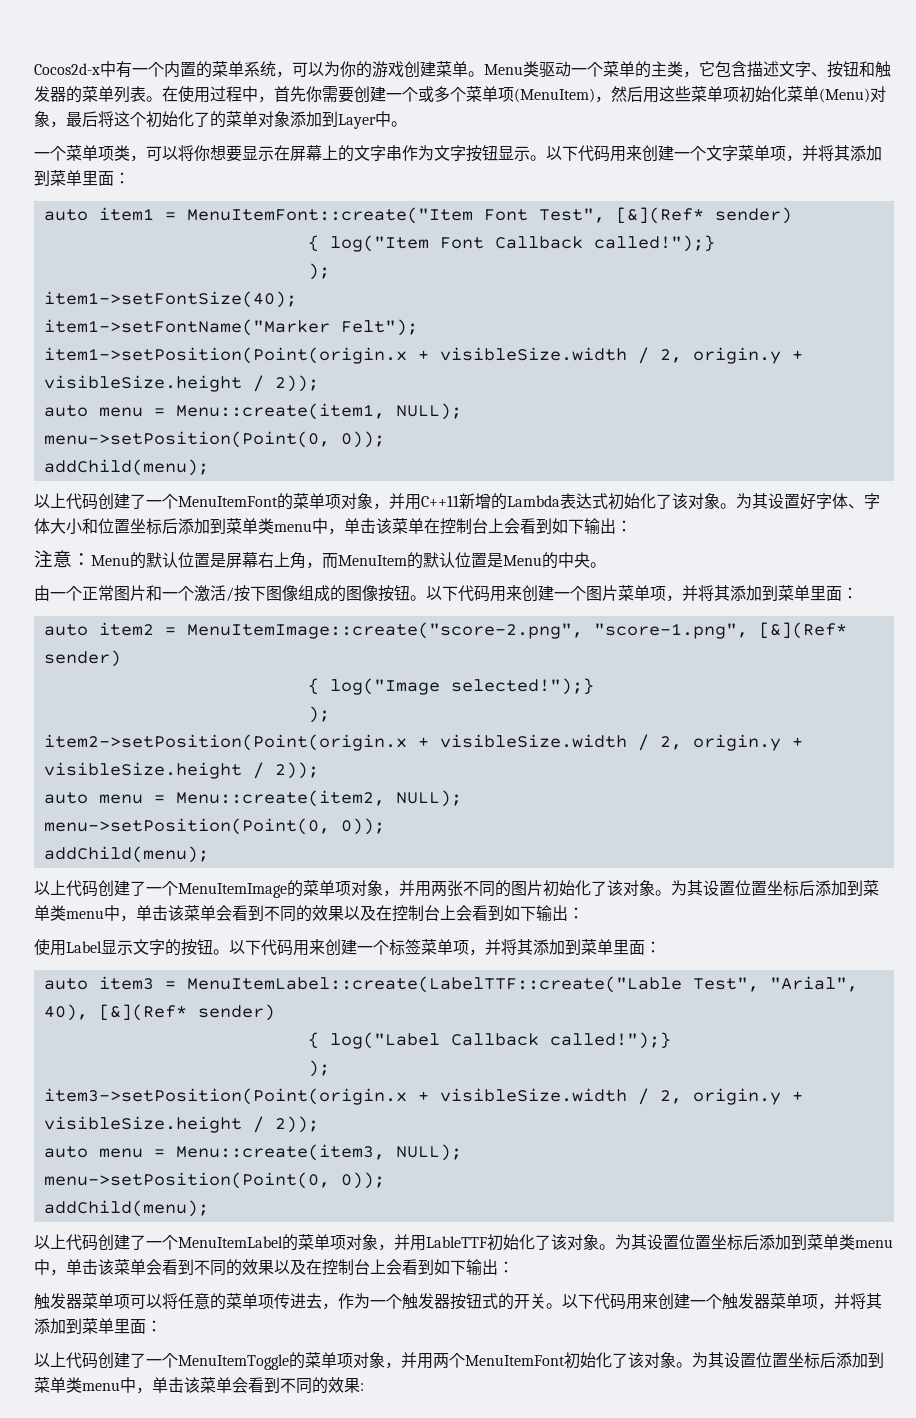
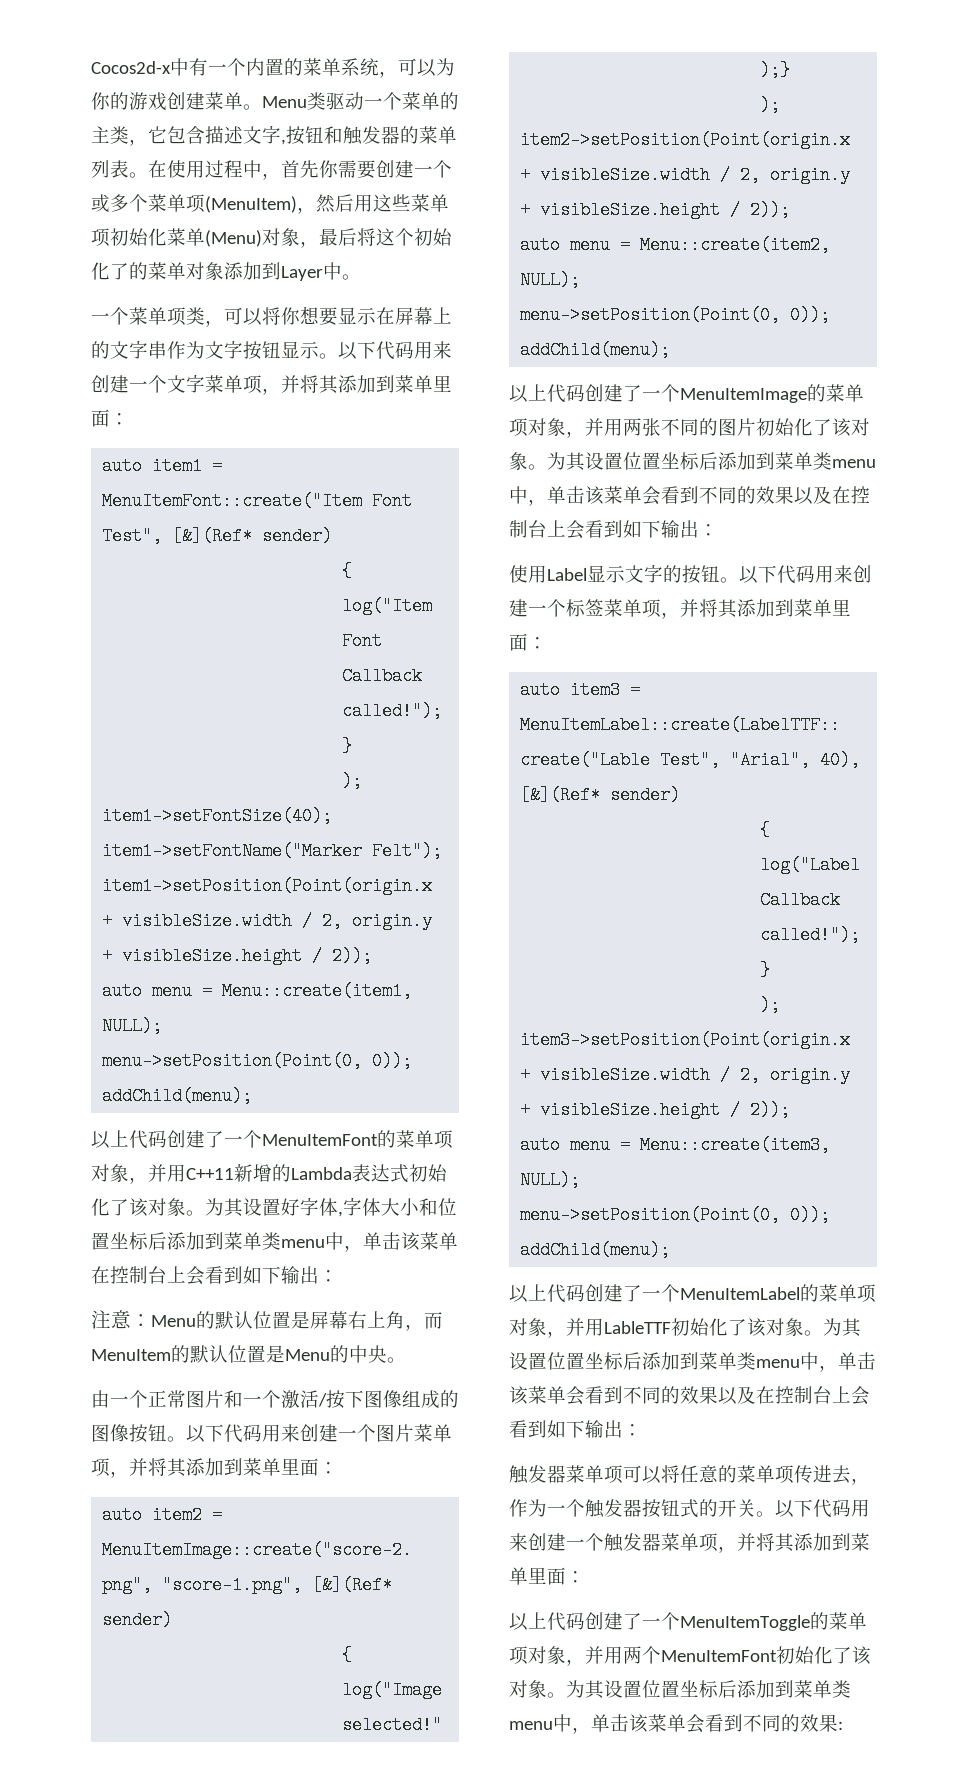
- Menu类驱动一个菜单的主类，它包含描述文字、按钮和触发器的菜单列表。
+ Menu类驱动一个菜单的主类，它包含描述文字,按钮和触发器的菜单列表。
- 为其设置好字体、字体大小和位置坐标后添加到菜单类menu中，单击该菜单在控制台上会看到如下输出：
+ 为其设置好字体,字体大小和位置坐标后添加到菜单类menu中，单击该菜单在控制台上会看到如下输出：

